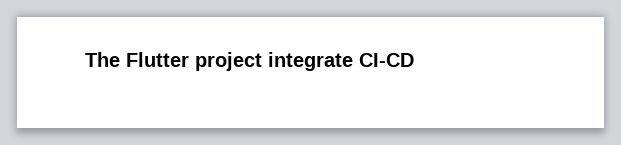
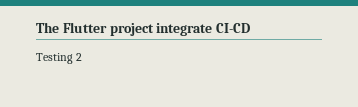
+ Testing 2

